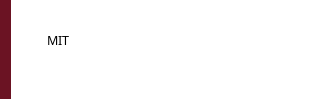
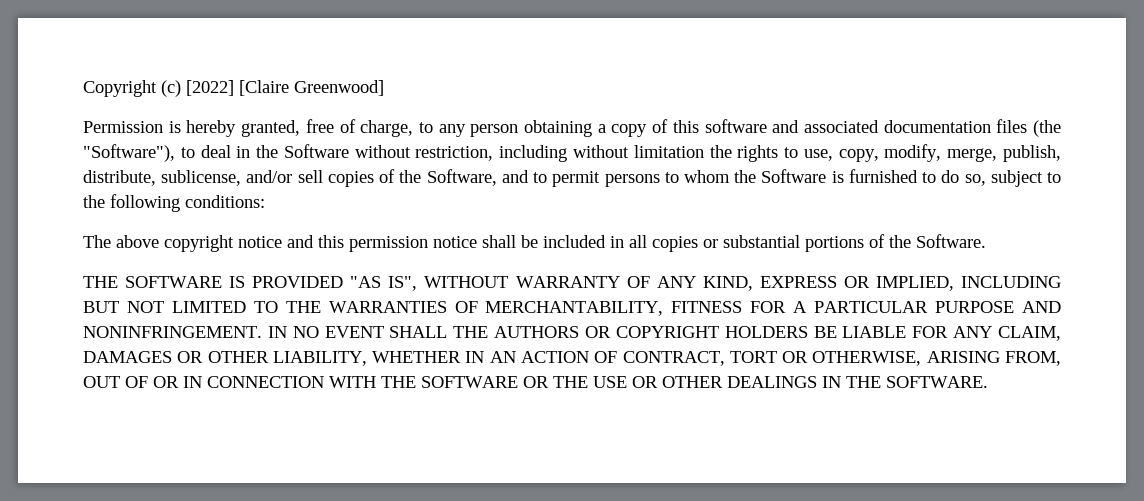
- MIT
+ Copyright (c) [2022] [Claire Greenwood]
+ Permission is hereby granted, free of charge, to any person obtaining a copy of this software and associated documentation files (the "Software"), to deal in the Software without restriction, including without limitation the rights to use, copy, modify, merge, publish, distribute, sublicense, and/or sell copies of the Software, and to permit persons to whom the Software is furnished to do so, subject to the following conditions:
+ The above copyright notice and this permission notice shall be included in all copies or substantial portions of the Software.
+ THE SOFTWARE IS PROVIDED "AS IS", WITHOUT WARRANTY OF ANY KIND, EXPRESS OR IMPLIED, INCLUDING BUT NOT LIMITED TO THE WARRANTIES OF MERCHANTABILITY, FITNESS FOR A PARTICULAR PURPOSE AND NONINFRINGEMENT. IN NO EVENT SHALL THE AUTHORS OR COPYRIGHT HOLDERS BE LIABLE FOR ANY CLAIM, DAMAGES OR OTHER LIABILITY, WHETHER IN AN ACTION OF CONTRACT, TORT OR OTHERWISE, ARISING FROM, OUT OF OR IN CONNECTION WITH THE SOFTWARE OR THE USE OR OTHER DEALINGS IN THE SOFTWARE.

